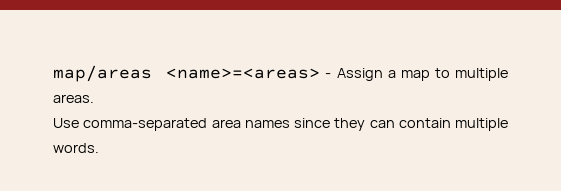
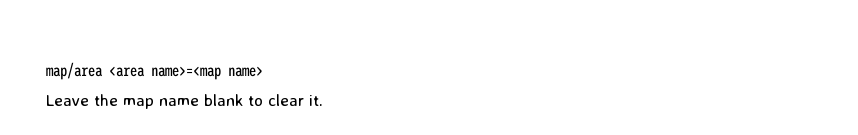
- map/areas <name>=<areas> - Assign a map to multiple areas.
- Use comma-separated area names since they can contain multiple words.
+ map/area <area name>=<map name>
+ Leave the map name blank to clear it.

